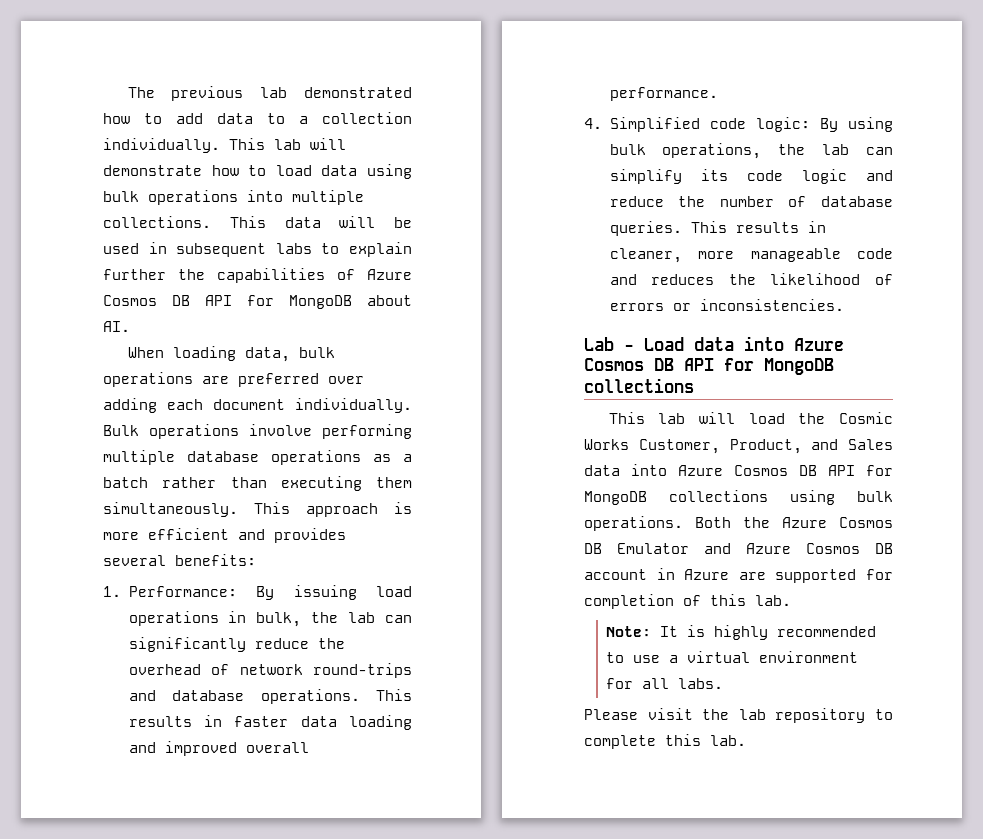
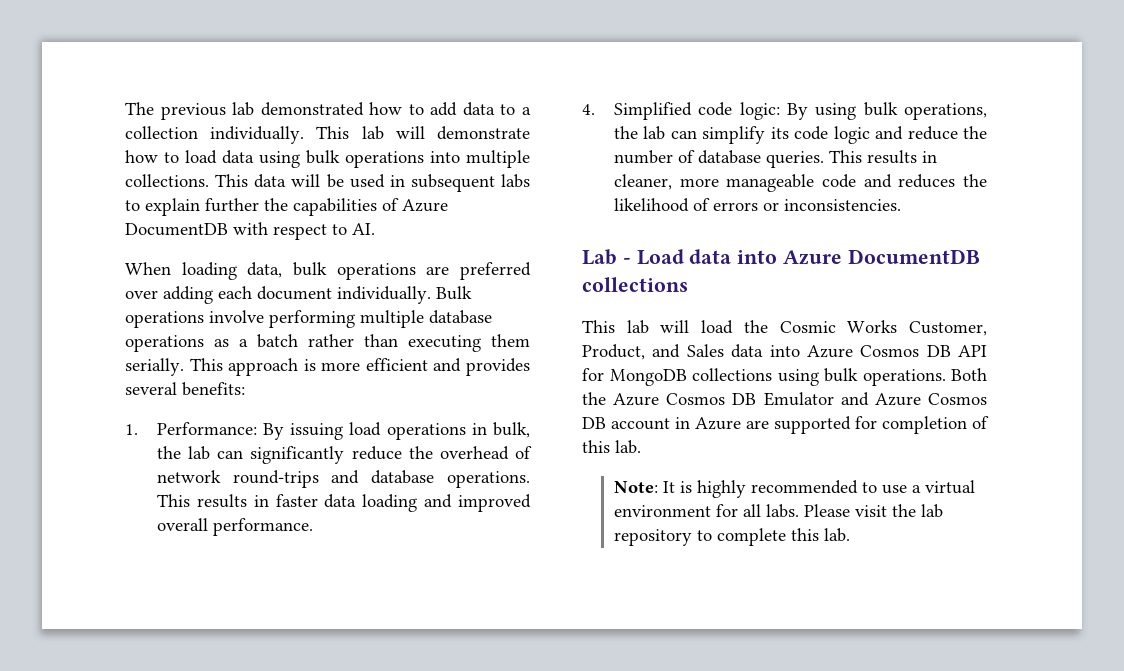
- This data will be used in subsequent labs to explain further the capabilities of Azure Cosmos DB API for MongoDB about AI.
+ This data will be used in subsequent labs to explain further the capabilities of Azure DocumentDB with respect to AI.
- Bulk operations involve performing multiple database operations as a batch rather than executing them simultaneously.
+ Bulk operations involve performing multiple database operations as a batch rather than executing them serially.
- Lab - Load data into Azure Cosmos DB API for MongoDB collections
+ Lab - Load data into Azure DocumentDB collections
- Note: It is highly recommended to use a virtual environment for all labs.
- Please visit the lab repository to complete this lab.
+ Note: It is highly recommended to use a virtual environment for all labs. Please visit the lab repository to complete this lab.

